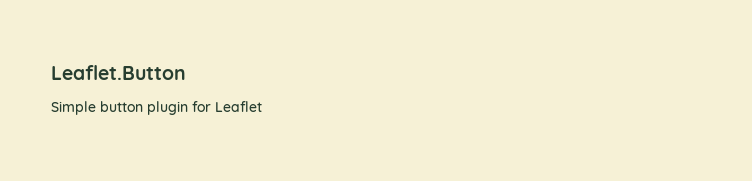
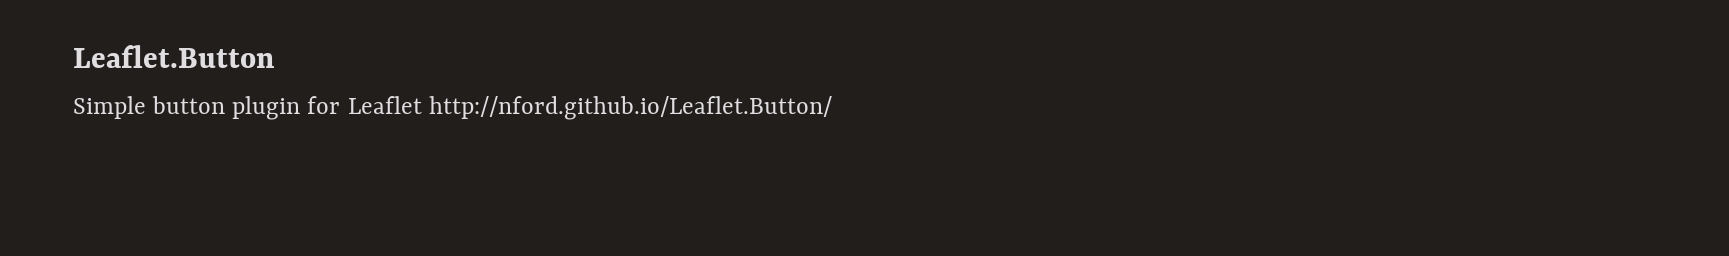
- Simple button plugin for Leaflet
+ Simple button plugin for Leaflet http://nford.github.io/Leaflet.Button/

